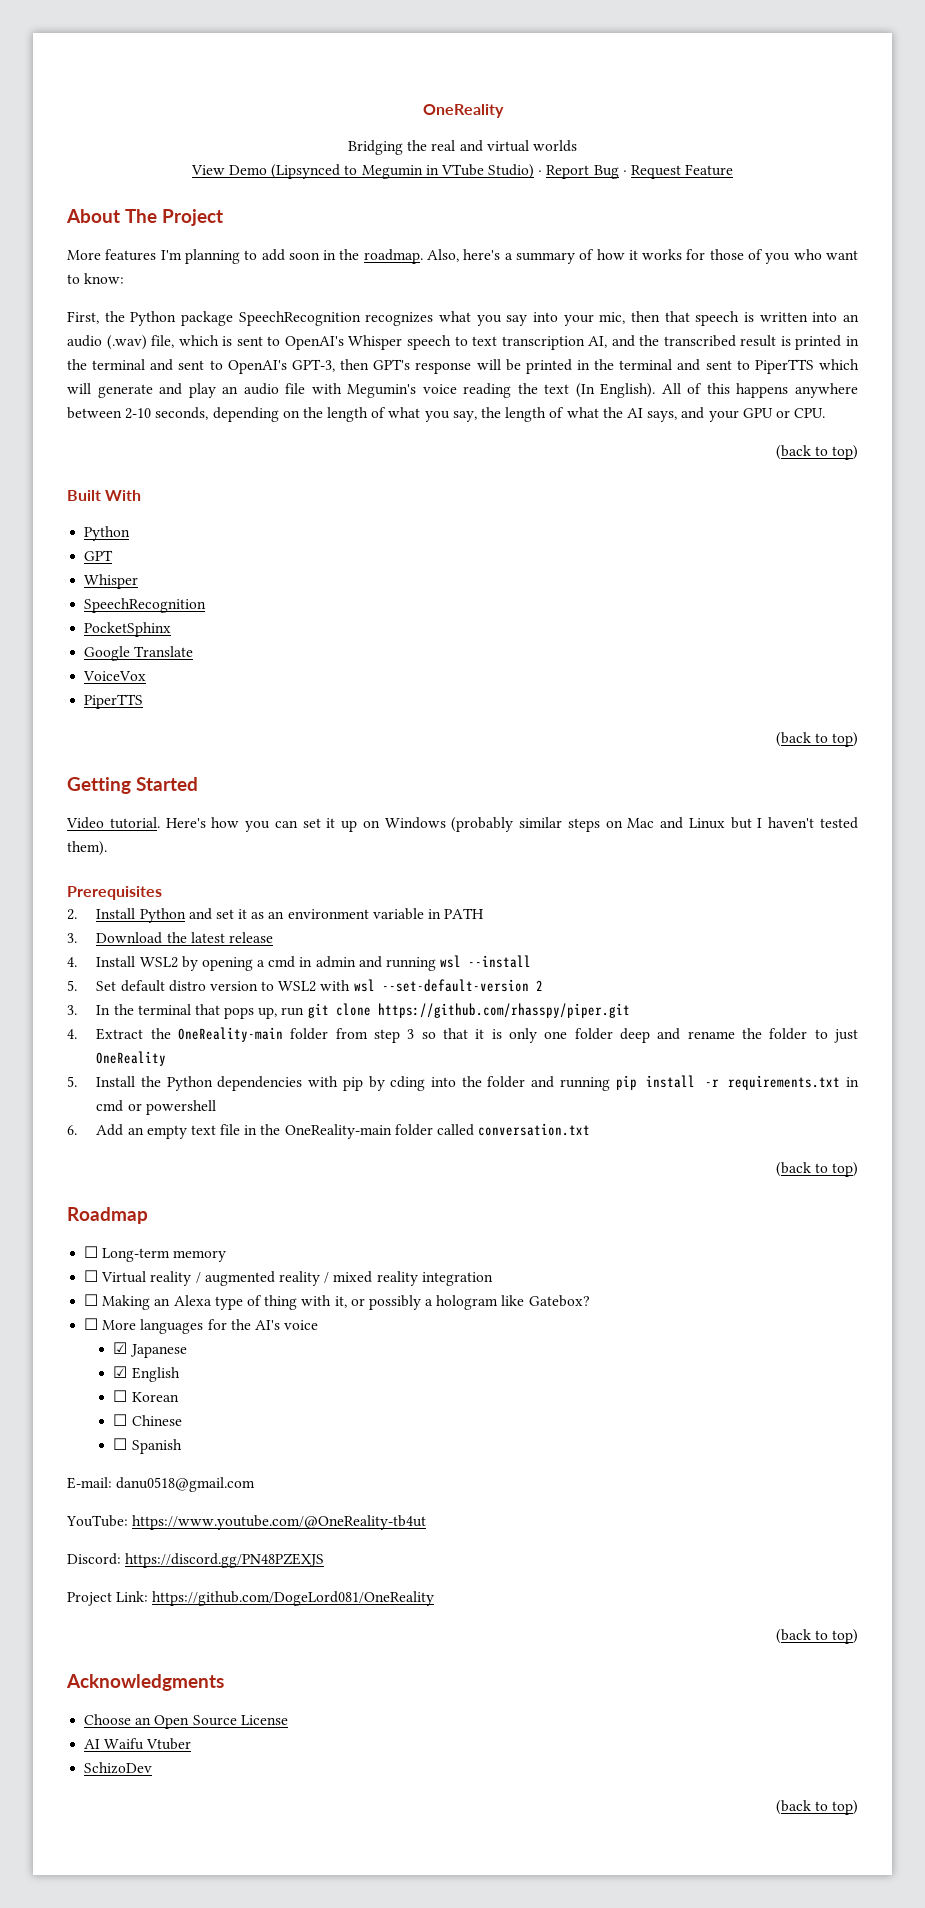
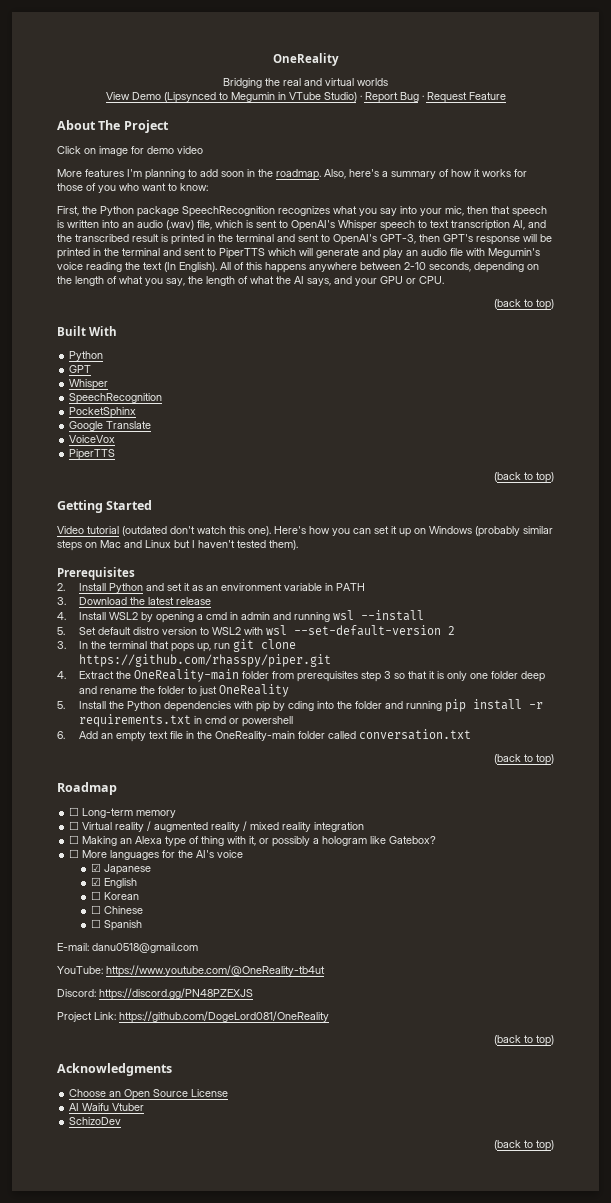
+ Click on image for demo video
- Video tutorial.
+ Video tutorial (outdated don't watch this one).
- 4. Extract the OneReality-main folder from step 3 so that it is only one folder deep and rename the folder to just OneReality
+ 4. Extract the OneReality-main folder from prerequisites step 3 so that it is only one folder deep and rename the folder to just OneReality

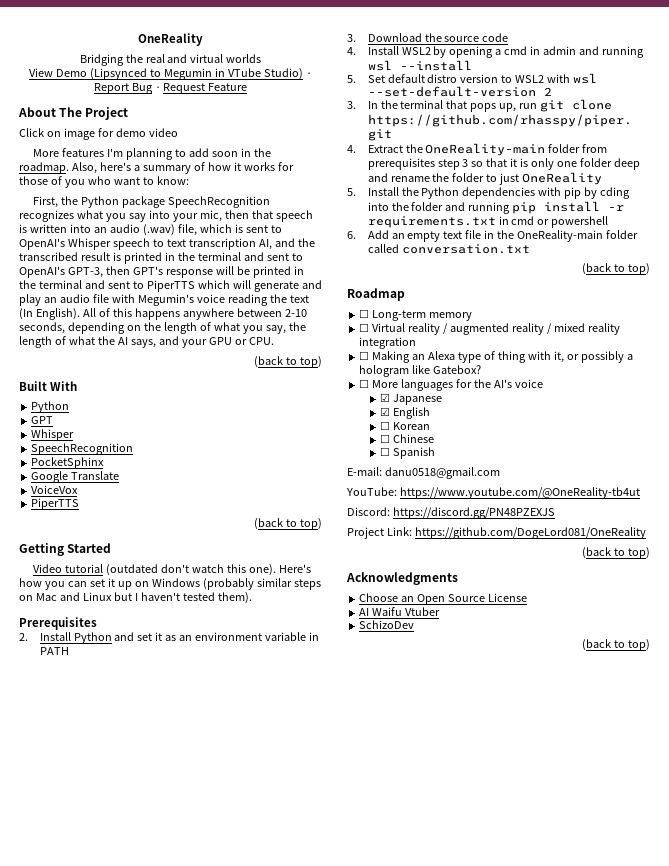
- 3. Download the latest release
+ 3. Download the source code

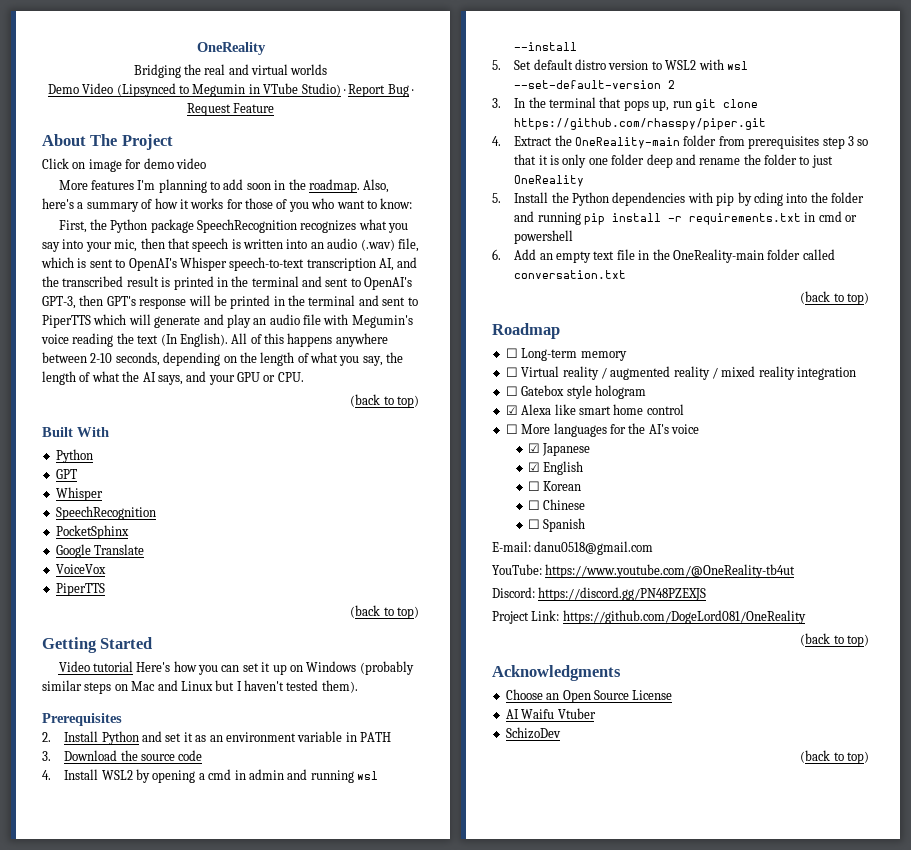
- View Demo (Lipsynced to Megumin in VTube Studio) · Report Bug · Request Feature
+ Demo Video (Lipsynced to Megumin in VTube Studio) · Report Bug · Request Feature
- First, the Python package SpeechRecognition recognizes what you say into your mic, then that speech is written into an audio (.wav) file, which is sent to OpenAI's Whisper speech to text transcription AI, and the transcribed result is printed in the terminal and sent to OpenAI's GPT-3, then GPT's response will be printed in the terminal and sent to PiperTTS which will generate and play an audio file with Megumin's voice reading the text (In English).
+ First, the Python package SpeechRecognition recognizes what you say into your mic, then that speech is written into an audio (.wav) file, which is sent to OpenAI's Whisper speech-to-text transcription AI, and the transcribed result is printed in the terminal and sent to OpenAI's GPT-3, then GPT's response will be printed in the terminal and sent to PiperTTS which will generate and play an audio file with Megumin's voice reading the text (In English).
- Video tutorial (outdated don't watch this one). Here's how you can set it up on Windows (probably similar steps on Mac and Linux but I haven't tested them).
+ Video tutorial Here's how you can set it up on Windows (probably similar steps on Mac and Linux but I haven't tested them).
- ☐ Making an Alexa type of thing with it, or possibly a hologram like Gatebox?
+ ☐ Gatebox style hologram
+ ☑ Alexa like smart home control

